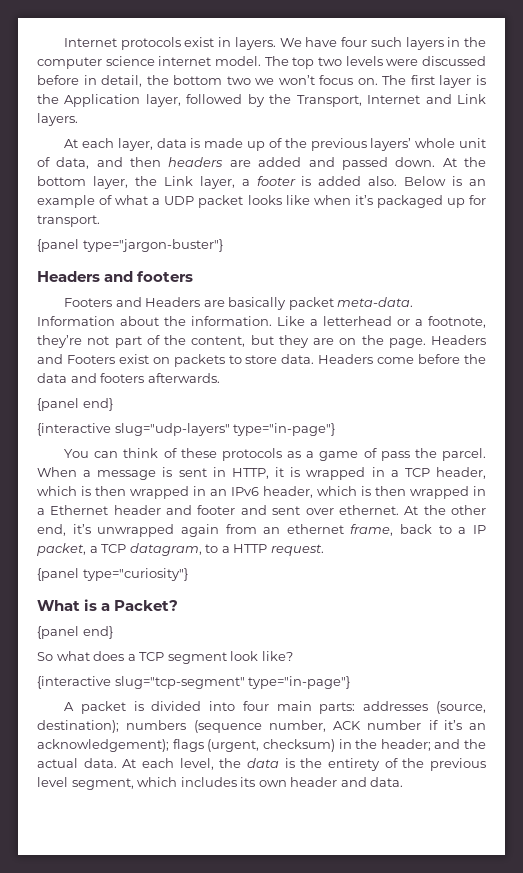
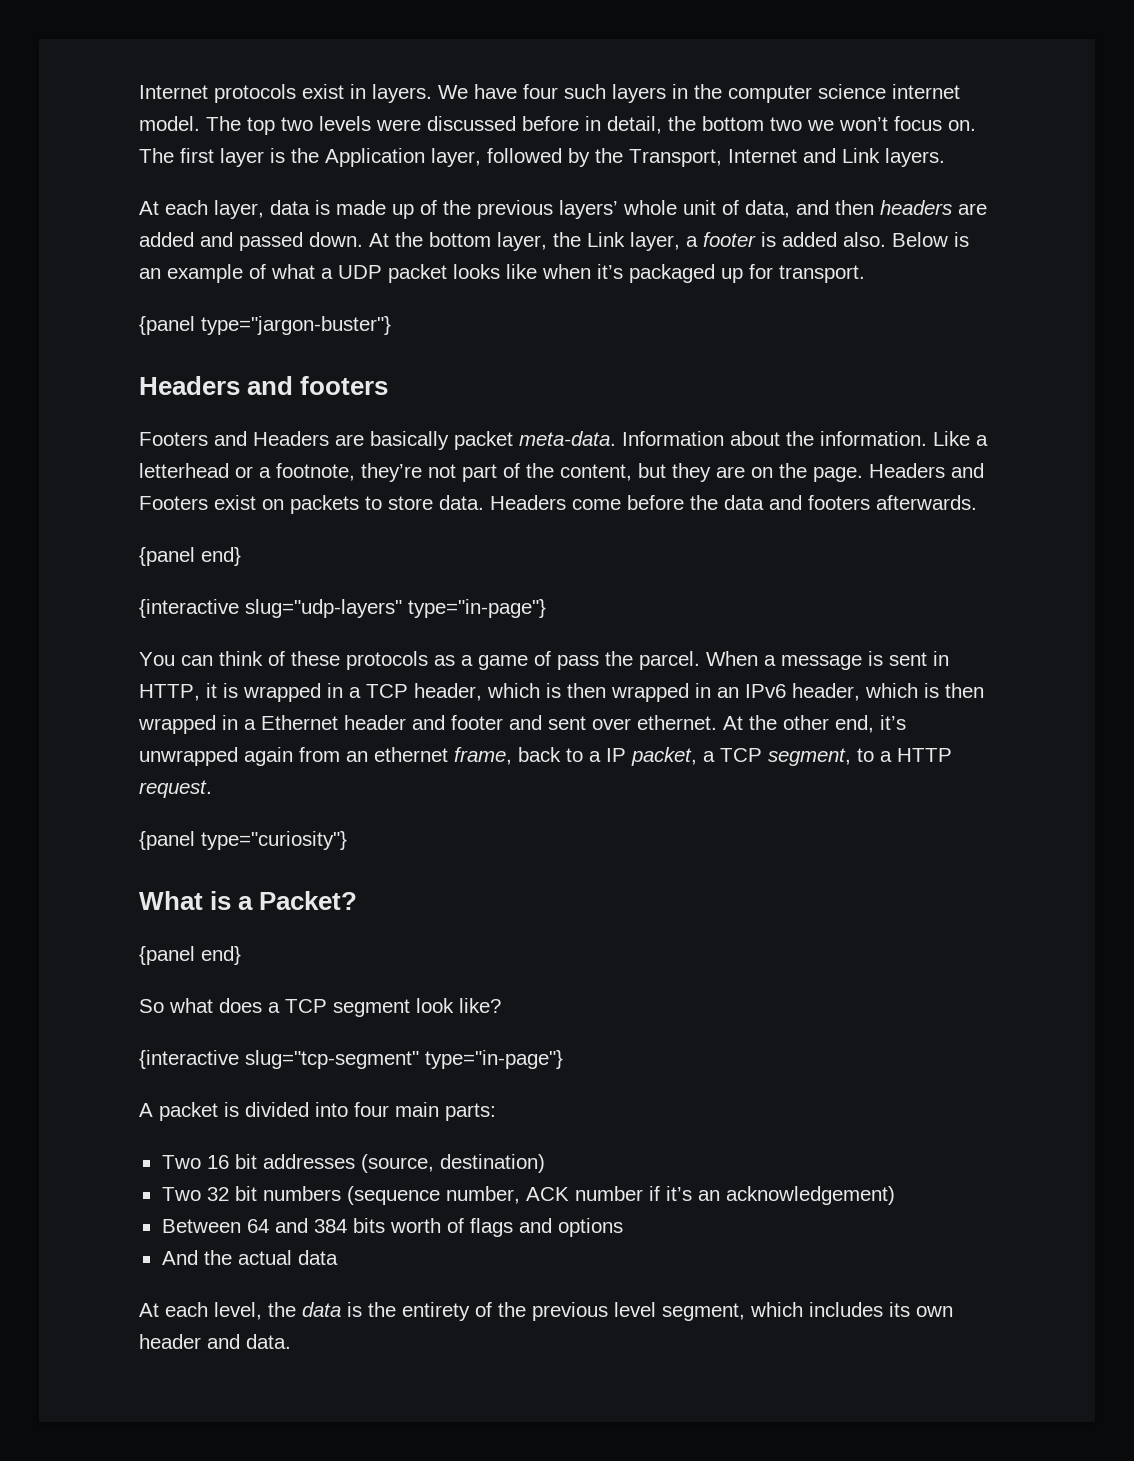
- At the other end, it’s unwrapped again from an ethernet frame, back to a IP packet, a TCP datagram, to a HTTP request.
+ At the other end, it’s unwrapped again from an ethernet frame, back to a IP packet, a TCP segment, to a HTTP request.
- A packet is divided into four main parts: addresses (source, destination); numbers (sequence number, ACK number if it’s an acknowledgement); flags (urgent, checksum) in the header; and the actual data. At each level, the data is the entirety of the previous level segment, which includes its own header and data.
+ A packet is divided into four main parts:
+ Two 16 bit addresses (source, destination)
+ Two 32 bit numbers (sequence number, ACK number if it’s an acknowledgement)
+ Between 64 and 384 bits worth of flags and options
+ And the actual data
+ At each level, the data is the entirety of the previous level segment, which includes its own header and data.

